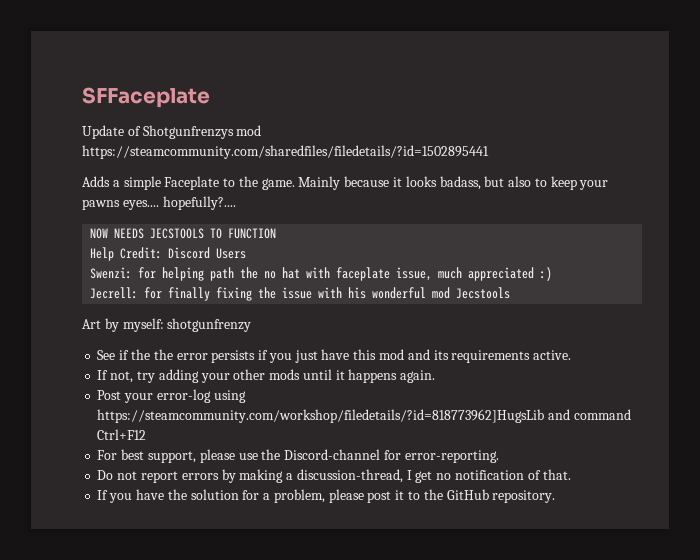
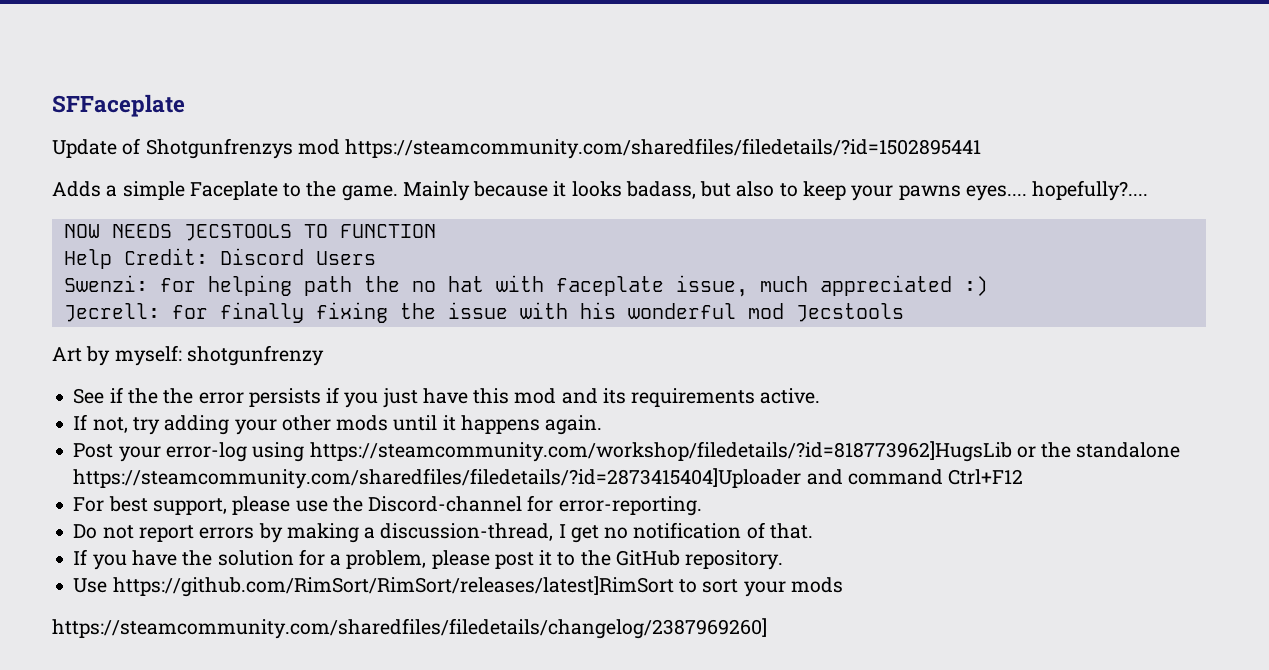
- Post your error-log using https://steamcommunity.com/workshop/filedetails/?id=818773962]HugsLib and command Ctrl+F12
+ Post your error-log using https://steamcommunity.com/workshop/filedetails/?id=818773962]HugsLib or the standalone https://steamcommunity.com/sharedfiles/filedetails/?id=2873415404]Uploader and command Ctrl+F12
+ Use https://github.com/RimSort/RimSort/releases/latest]RimSort to sort your mods
+ https://steamcommunity.com/sharedfiles/filedetails/changelog/2387969260]

